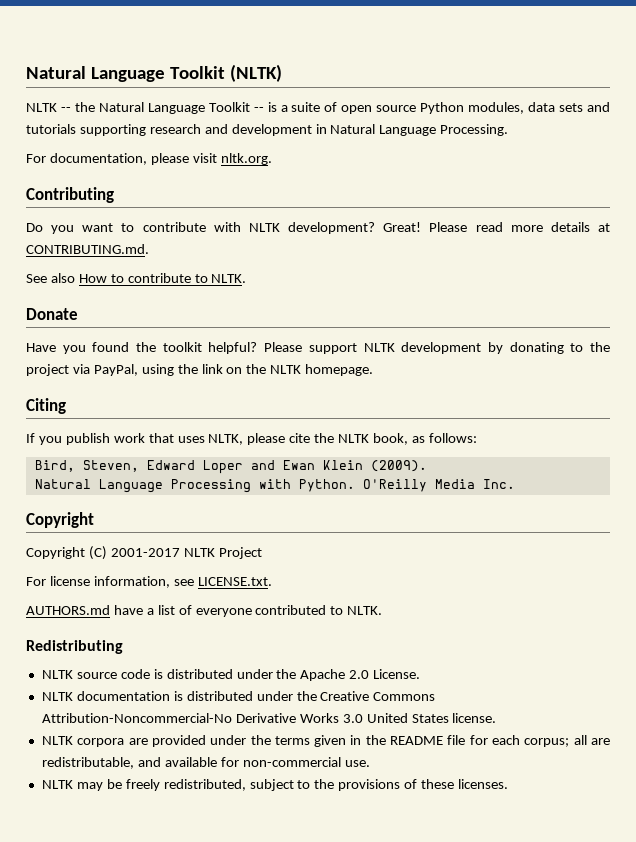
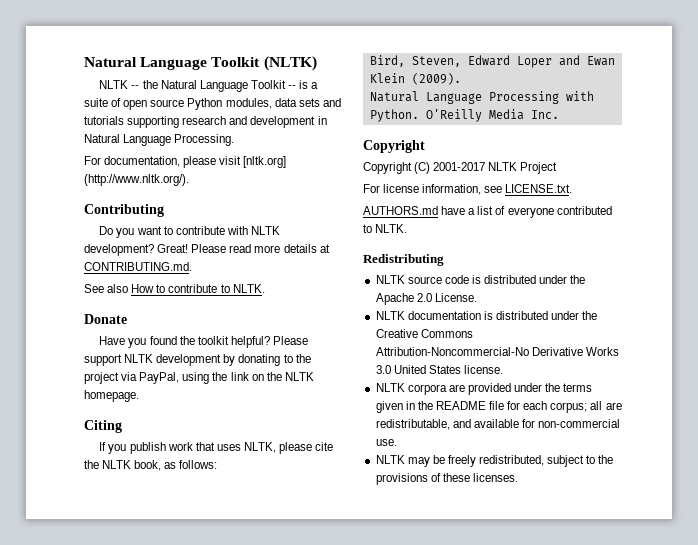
- For documentation, please visit nltk.org.
+ For documentation, please visit [nltk.org] (http://www.nltk.org/).

